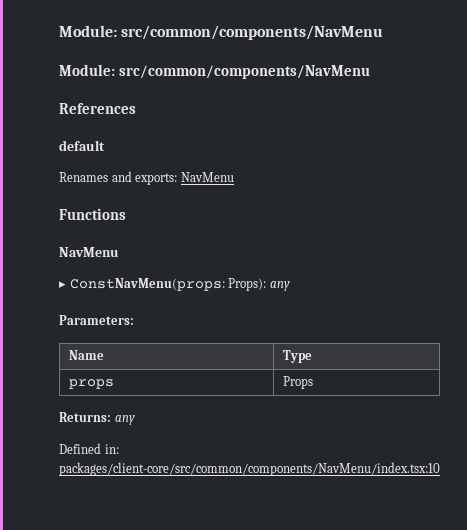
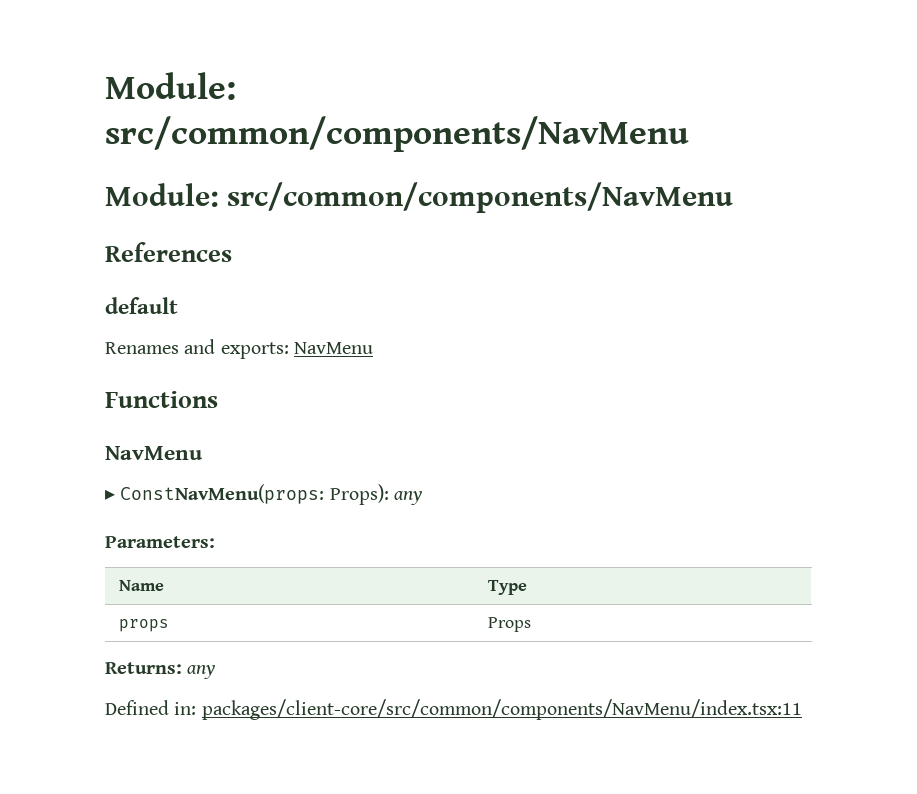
- Defined in: packages/client-core/src/common/components/NavMenu/index.tsx:10
+ Defined in: packages/client-core/src/common/components/NavMenu/index.tsx:11

